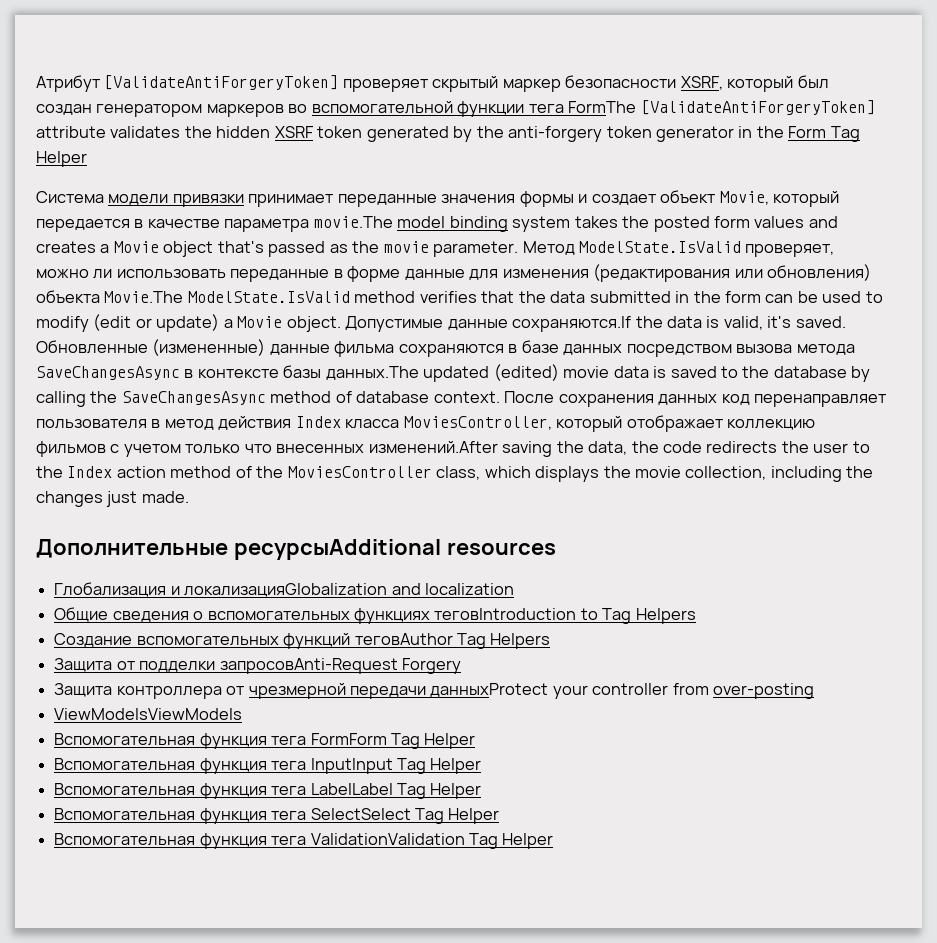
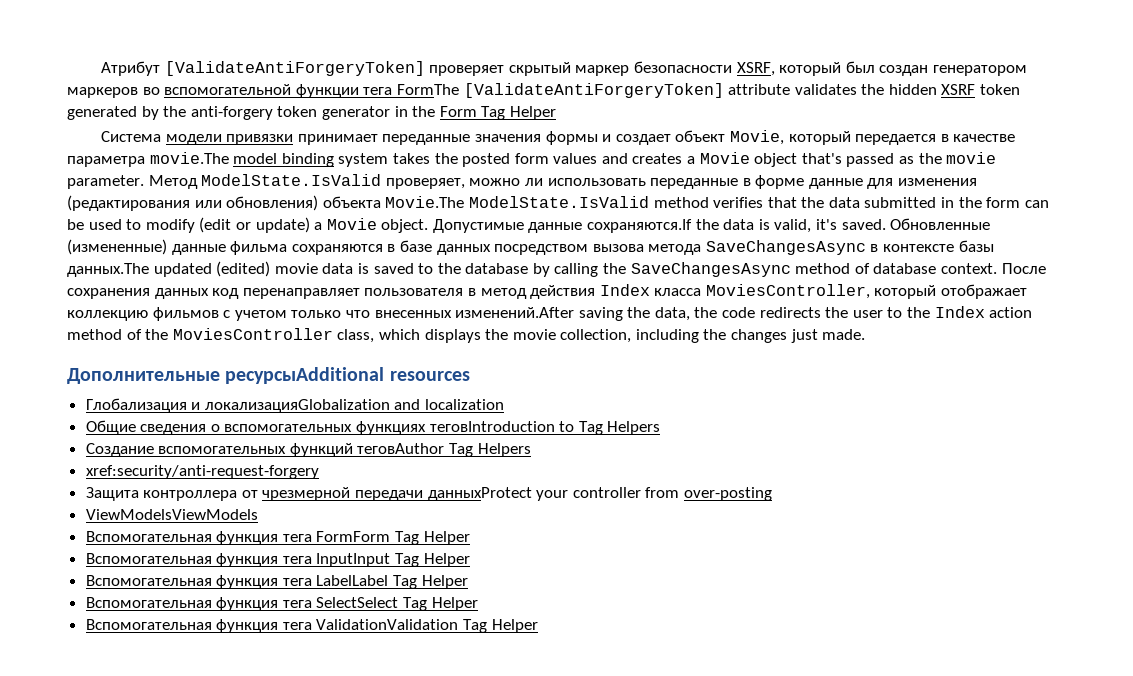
- Защита от подделки запросовAnti-Request Forgery
+ xref:security/anti-request-forgery

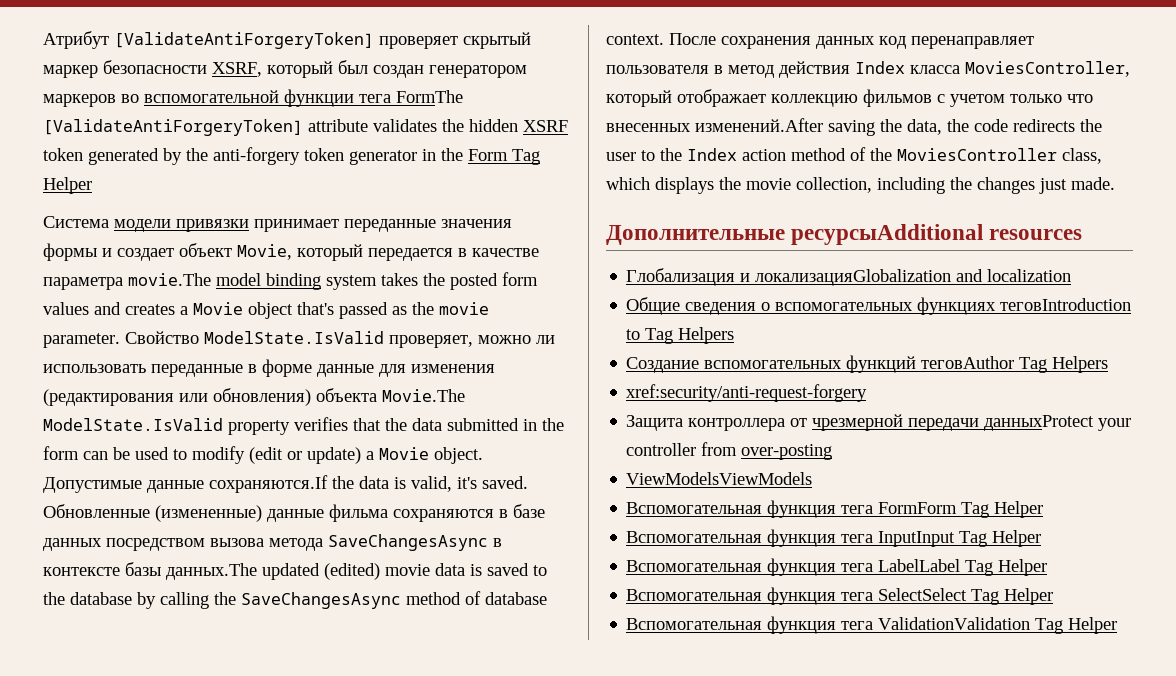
- Метод ModelState.IsValid проверяет, можно ли использовать переданные в форме данные для изменения (редактирования или обновления) объекта Movie.The ModelState.IsValid method verifies that the data submitted in the form can be used to modify (edit or update) a Movie object.
+ Свойство ModelState.IsValid проверяет, можно ли использовать переданные в форме данные для изменения (редактирования или обновления) объекта Movie.The ModelState.IsValid property verifies that the data submitted in the form can be used to modify (edit or update) a Movie object.

